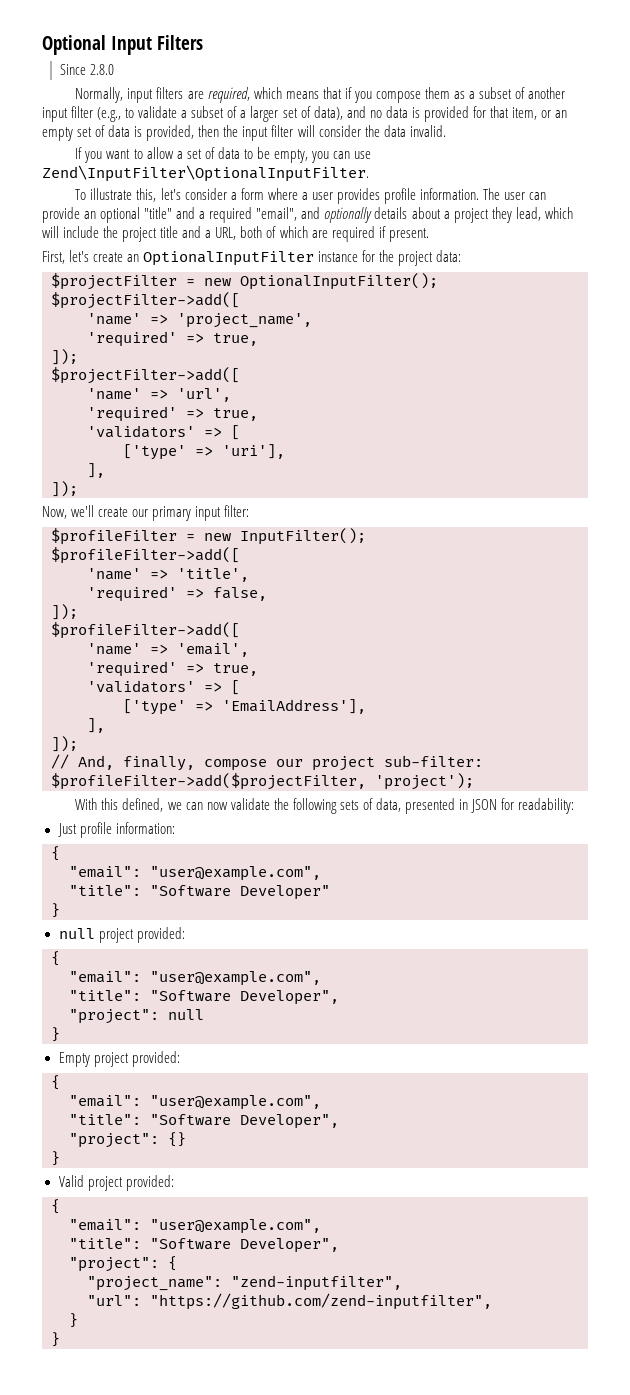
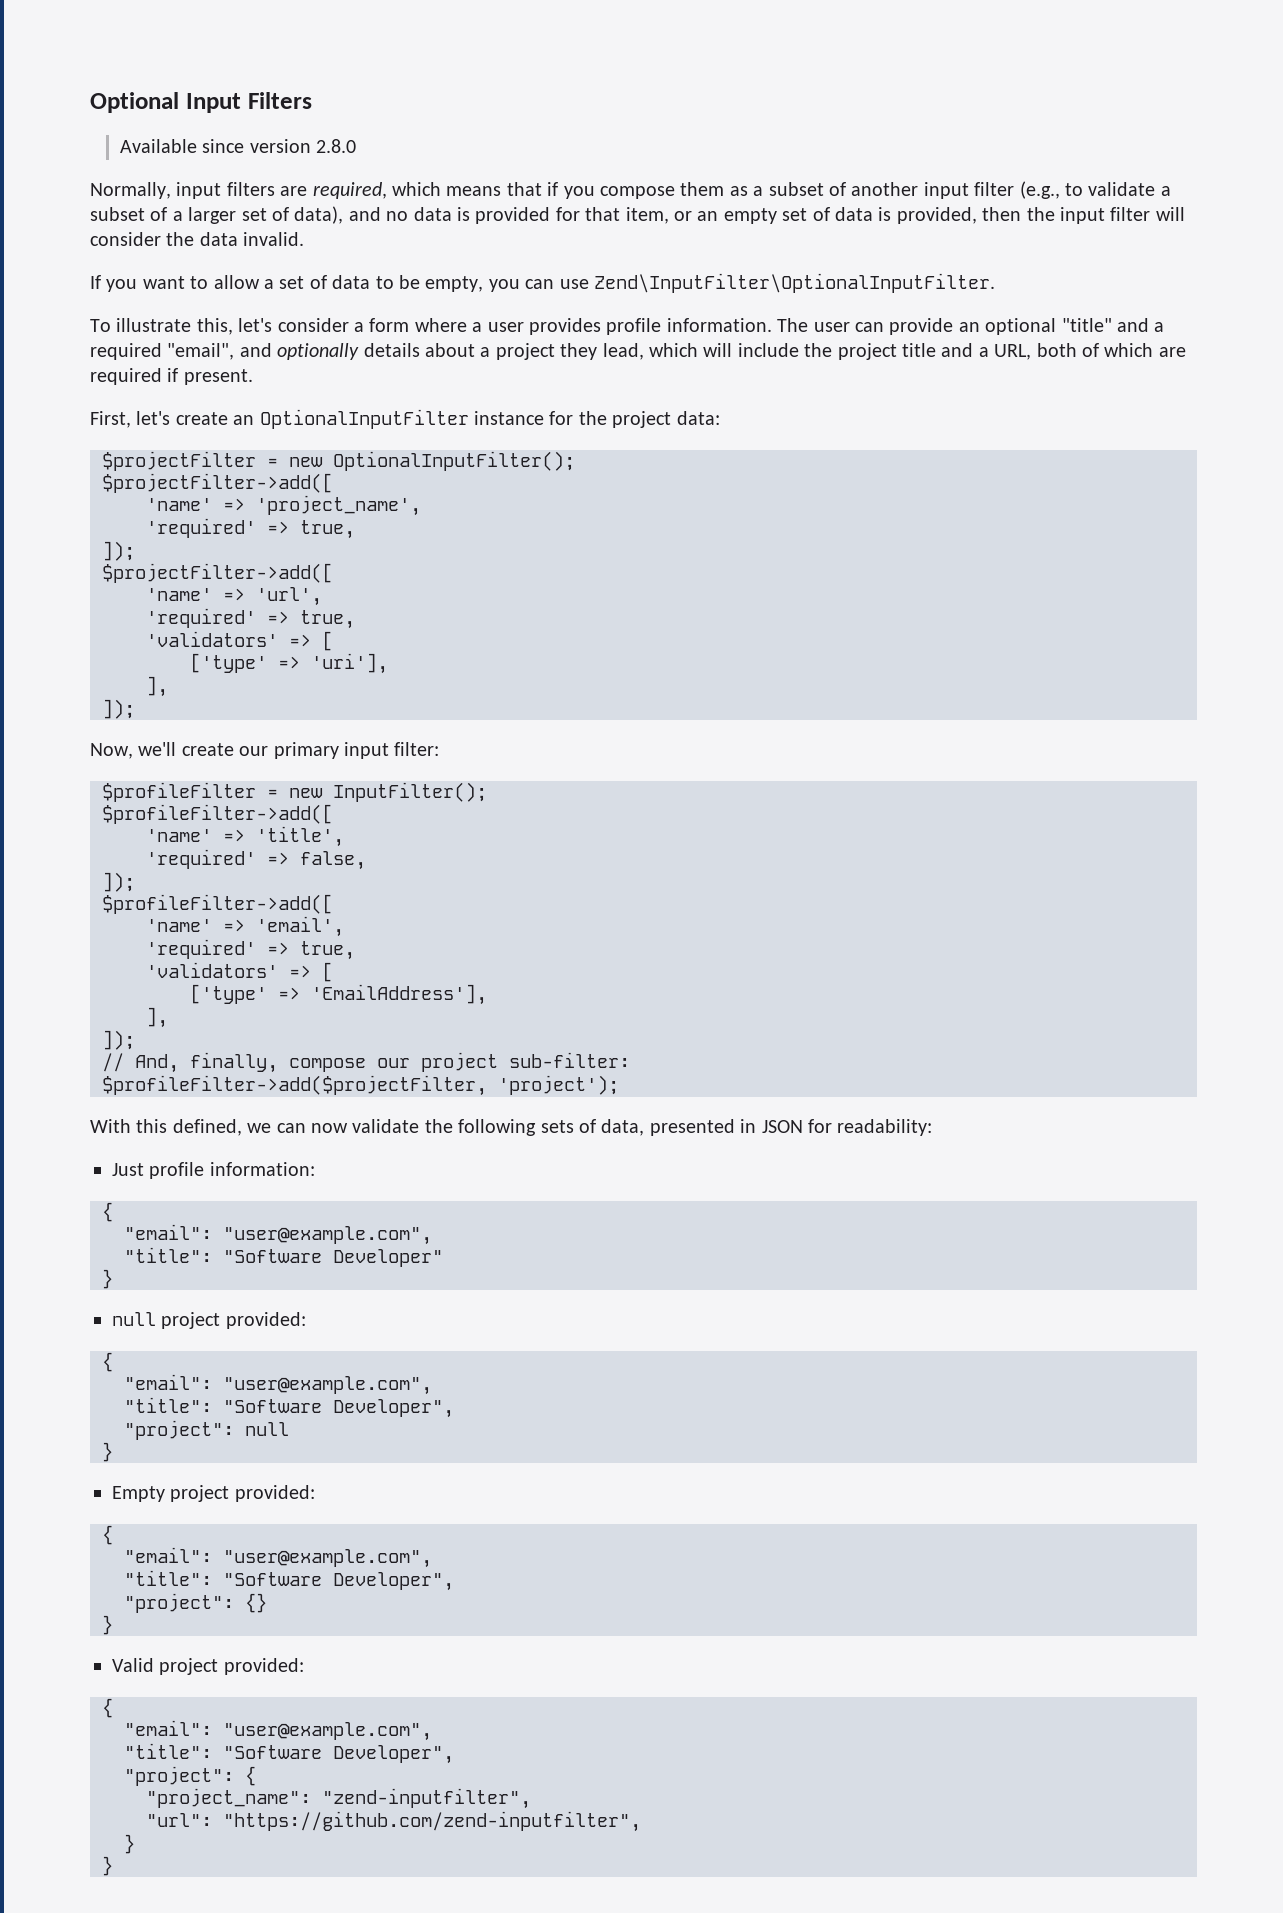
- Since 2.8.0
+ Available since version 2.8.0

